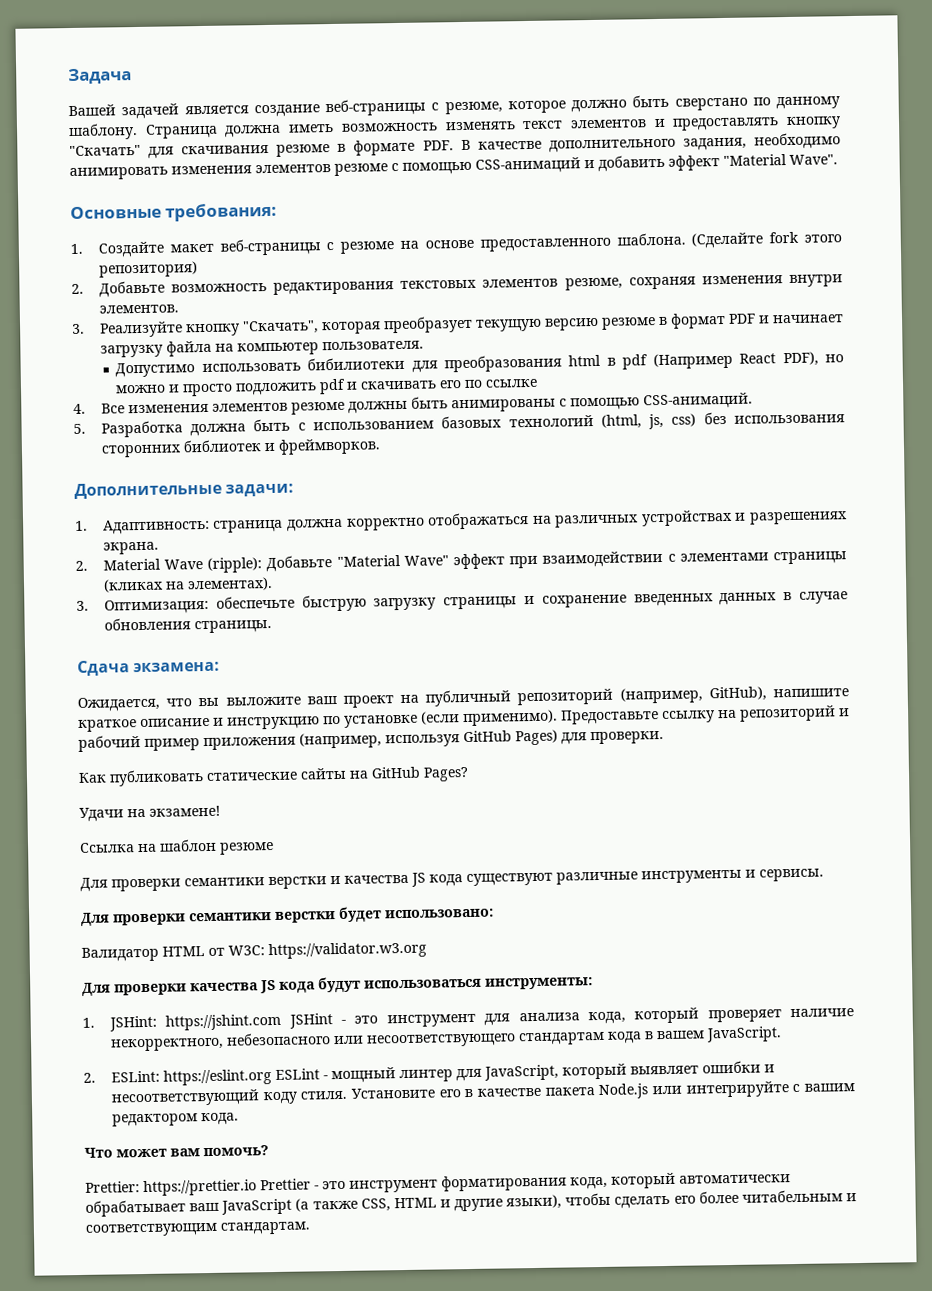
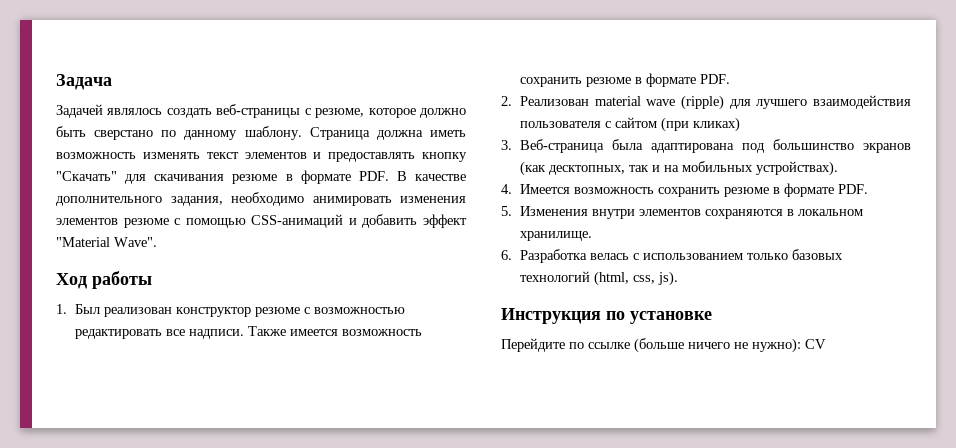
- Вашей задачей является создание веб-страницы с резюме, которое должно быть сверстано по данному шаблону.
+ Задачей являлось создать веб-страницы с резюме, которое должно быть сверстано по данному шаблону.
- Основные требования:
- 1. Создайте макет веб-страницы с резюме на основе предоставленного шаблона. (Сделайте fork этого репозитория)
- 2. Добавьте возможность редактирования текстовых элементов резюме, сохраняя изменения внутри элементов.
- 3. Реализуйте кнопку "Скачать", которая преобразует текущую версию резюме в формат PDF и начинает загрузку файла на компьютер пользователя.
- Допустимо использовать бибилиотеки для преобразования html в pdf (Например React PDF), но можно и просто подложить pdf и скачивать его по ссылке
- 4. Все изменения элементов резюме должны быть анимированы с помощью CSS-анимаций.
- 5. Разработка должна быть с использованием базовых технологий (html, js, css) без использования сторонних библиотек и фреймворков.
- Дополнительные задачи:
- 1. Адаптивность: страница должна корректно отображаться на различных устройствах и разрешениях экрана.
- 2. Material Wave (ripple): Добавьте "Material Wave" эффект при взаимодействии с элементами страницы (кликах на элементах).
- 3. Оптимизация: обеспечьте быструю загрузку страницы и сохранение введенных данных в случае обновления страницы.
- Сдача экзамена:
- Ожидается, что вы выложите ваш проект на публичный репозиторий (например, GitHub), напишите краткое описание и инструкцию по установке (если применимо). Предоставьте ссылку на репозиторий и рабочий пример приложения (например, используя GitHub Pages) для проверки.
- Как публиковать статические сайты на GitHub Pages?
- Удачи на экзамене!
- Ссылка на шаблон резюме
- Для проверки семантики верстки и качества JS кода существуют различные инструменты и сервисы.
- Для проверки семантики верстки будет использовано:
- Валидатор HTML от W3C: https://validator.w3.org
- Для проверки качества JS кода будут использоваться инструменты:
- 1. JSHint: https://jshint.com JSHint - это инструмент для анализа кода, который проверяет наличие некорректного, небезопасного или несоответствующего стандартам кода в вашем JavaScript.
- 2. ESLint: https://eslint.org ESLint - мощный линтер для JavaScript, который выявляет ошибки и несоответствующий коду стиля. Установите его в качестве пакета Node.js или интегрируйте с вашим редактором кода.
- Что может вам помочь?
- Prettier: https://prettier.io Prettier - это инструмент форматирования кода, который автоматически обрабатывает ваш JavaScript (а также CSS, HTML и другие языки), чтобы сделать его более читабельным и соответствующим стандартам.
+ Ход работы
+ 1. Был реализован конструктор резюме с возможностью редактировать все надписи. Также имеется возможность сохранить резюме в формате PDF.
+ 2. Реализован material wave (ripple) для лучшего взаимодействия пользователя с сайтом (при кликах)
+ 3. Веб-страница была адаптирована под большинство экранов (как десктопных, так и на мобильных устройствах).
+ 4. Имеется возможность сохранить резюме в формате PDF.
+ 5. Изменения внутри элементов сохраняются в локальном хранилище.
+ 6. Разработка велась с использованием только базовых технологий (html, css, js).
+ Инструкция по установке
+ Перейдите по ссылке (больше ничего не нужно): CV

